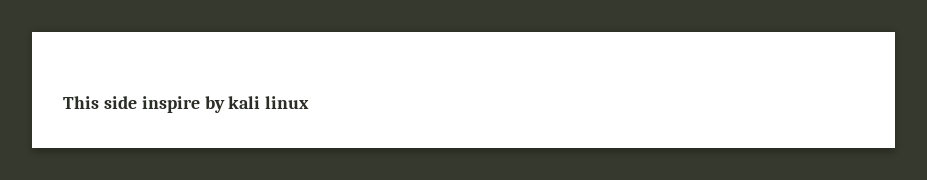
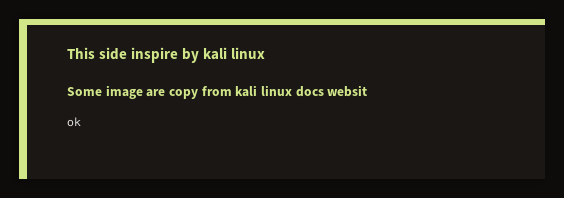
+ Some image are copy from kali linux docs websit
+ ok

